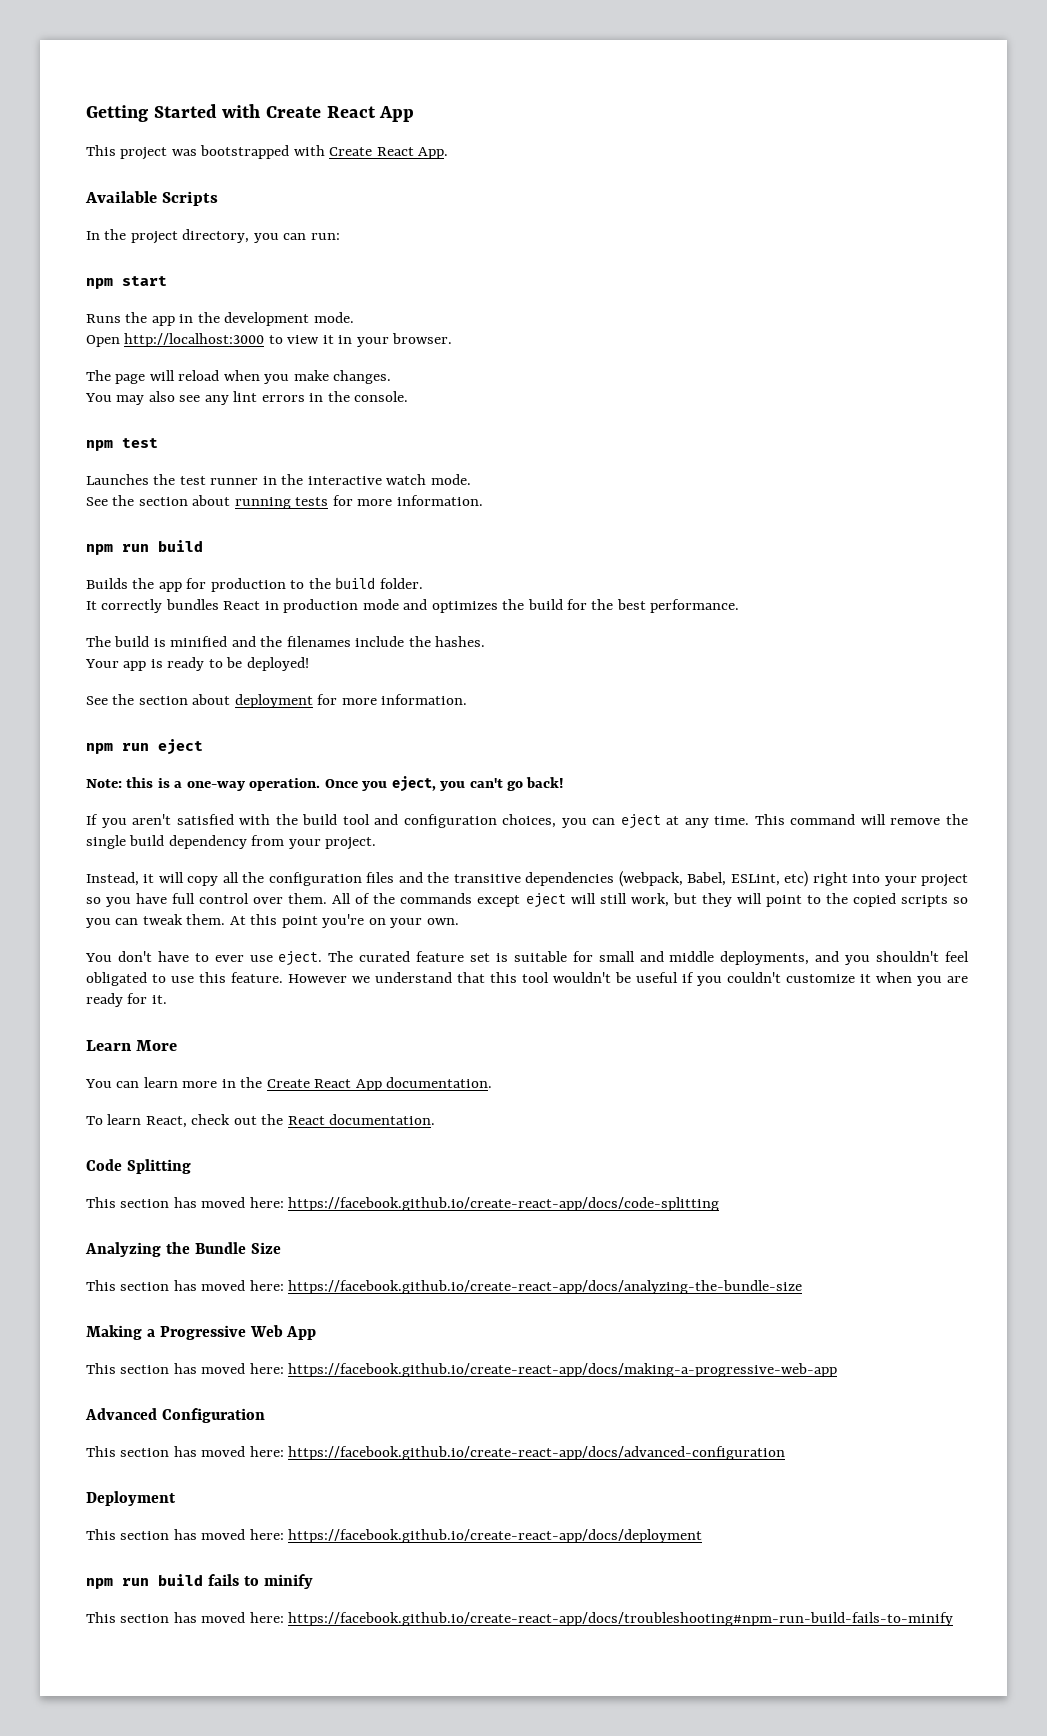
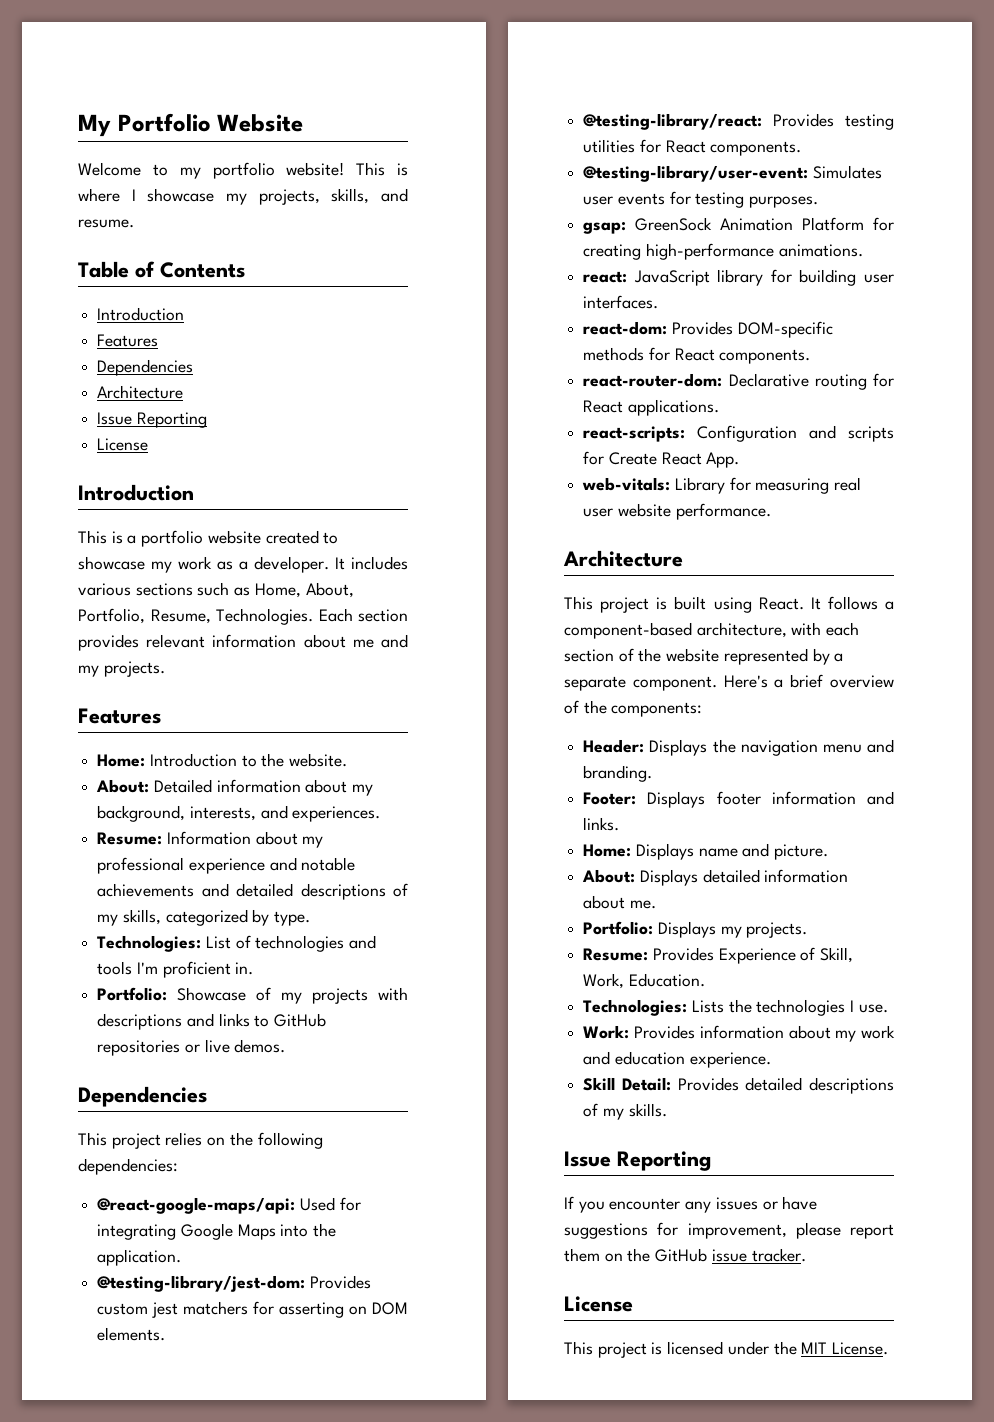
- Getting Started with Create React App
- This project was bootstrapped with Create React App.
- Available Scripts
- In the project directory, you can run:
- npm start
- Runs the app in the development mode.
- Open http://localhost:3000 to view it in your browser.
- The page will reload when you make changes.
- You may also see any lint errors in the console.
- npm test
- Launches the test runner in the interactive watch mode.
- See the section about running tests for more information.
- npm run build
- Builds the app for production to the build folder.
- It correctly bundles React in production mode and optimizes the build for the best performance.
- The build is minified and the filenames include the hashes.
- Your app is ready to be deployed!
- See the section about deployment for more information.
- npm run eject
- Note: this is a one-way operation. Once you eject, you can't go back!
- If you aren't satisfied with the build tool and configuration choices, you can eject at any time. This command will remove the single build dependency from your project.
- Instead, it will copy all the configuration files and the transitive dependencies (webpack, Babel, ESLint, etc) right into your project so you have full control over them. All of the commands except eject will still work, but they will point to the copied scripts so you can tweak them. At this point you're on your own.
- You don't have to ever use eject. The curated feature set is suitable for small and middle deployments, and you shouldn't feel obligated to use this feature. However we understand that this tool wouldn't be useful if you couldn't customize it when you are ready for it.
- Learn More
- You can learn more in the Create React App documentation.
- To learn React, check out the React documentation.
- Code Splitting
- This section has moved here: https://facebook.github.io/create-react-app/docs/code-splitting
- Analyzing the Bundle Size
- This section has moved here: https://facebook.github.io/create-react-app/docs/analyzing-the-bundle-size
- Making a Progressive Web App
- This section has moved here: https://facebook.github.io/create-react-app/docs/making-a-progressive-web-app
- Advanced Configuration
- This section has moved here: https://facebook.github.io/create-react-app/docs/advanced-configuration
- Deployment
- This section has moved here: https://facebook.github.io/create-react-app/docs/deployment
- npm run build fails to minify
- This section has moved here: https://facebook.github.io/create-react-app/docs/troubleshooting#npm-run-build-fails-to-minify
+ My Portfolio Website
+ Welcome to my portfolio website! This is where I showcase my projects, skills, and resume.
+ Table of Contents
+ Introduction
+ Features
+ Dependencies
+ Architecture
+ Issue Reporting
+ License
+ Introduction
+ This is a portfolio website created to showcase my work as a developer. It includes various sections such as Home, About, Portfolio, Resume, Technologies. Each section provides relevant information about me and my projects.
+ Features
+ Home: Introduction to the website.
+ About: Detailed information about my background, interests, and experiences.
+ Resume: Information about my professional experience and notable achievements and detailed descriptions of my skills, categorized by type.
+ Technologies: List of technologies and tools I'm proficient in.
+ Portfolio: Showcase of my projects with descriptions and links to GitHub repositories or live demos.
+ Dependencies
+ This project relies on the following dependencies:
+ @react-google-maps/api: Used for integrating Google Maps into the application.
+ @testing-library/jest-dom: Provides custom jest matchers for asserting on DOM elements.
+ @testing-library/react: Provides testing utilities for React components.
+ @testing-library/user-event: Simulates user events for testing purposes.
+ gsap: GreenSock Animation Platform for creating high-performance animations.
+ react: JavaScript library for building user interfaces.
+ react-dom: Provides DOM-specific methods for React components.
+ react-router-dom: Declarative routing for React applications.
+ react-scripts: Configuration and scripts for Create React App.
+ web-vitals: Library for measuring real user website performance.
+ Architecture
+ This project is built using React. It follows a component-based architecture, with each section of the website represented by a separate component. Here's a brief overview of the components:
+ Header: Displays the navigation menu and branding.
+ Footer: Displays footer information and links.
+ Home: Displays name and picture.
+ About: Displays detailed information about me.
+ Portfolio: Displays my projects.
+ Resume: Provides Experience of Skill, Work, Education.
+ Technologies: Lists the technologies I use.
+ Work: Provides information about my work and education experience.
+ Skill Detail: Provides detailed descriptions of my skills.
+ Issue Reporting
+ If you encounter any issues or have suggestions for improvement, please report them on the GitHub issue tracker.
+ License
+ This project is licensed under the MIT License.

